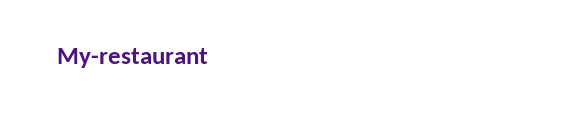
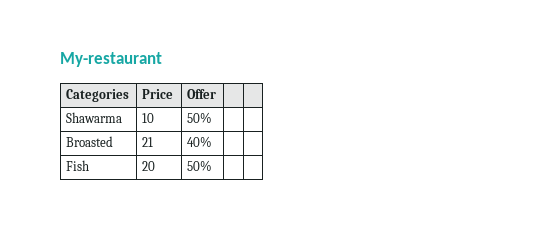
+ Categories | Price | Offer | |
+ Shawarma | 10 | 50% | |
+ Broasted | 21 | 40% | |
+ Fish | 20 | 50% | |

